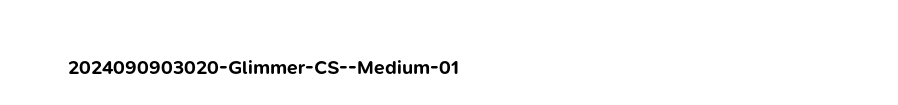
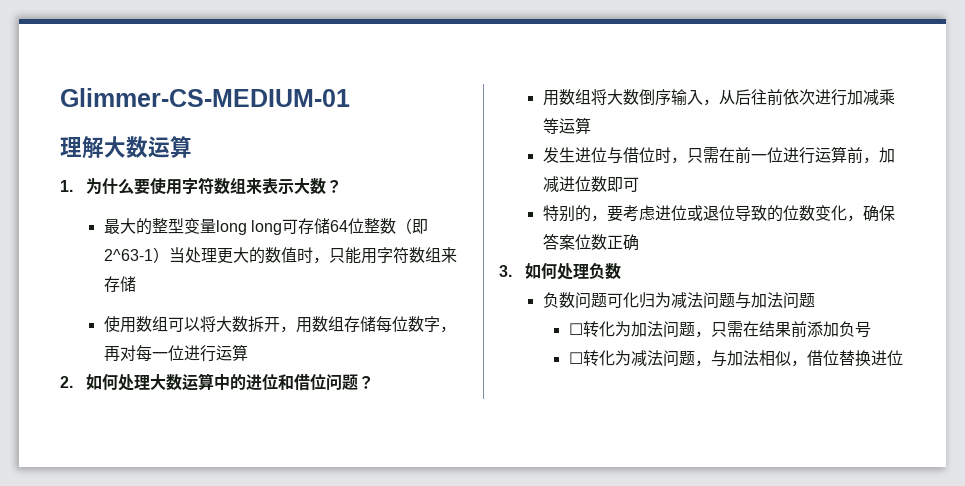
- 2024090903020-Glimmer-CS--Medium-01
+ Glimmer-CS-MEDIUM-01
+ 理解大数运算
+ 1.为什么要使用字符数组来表示大数？
+ 最大的整型变量long long可存储64位整数（即2^63-1）当处理更大的数值时，只能用字符数组来存储
+ 使用数组可以将大数拆开，用数组存储每位数字，再对每一位进行运算
+ 2.如何处理大数运算中的进位和借位问题？
+ 用数组将大数倒序输入，从后往前依次进行加减乘等运算
+ 发生进位与借位时，只需在前一位进行运算前，加减进位数即可
+ 特别的，要考虑进位或退位导致的位数变化，确保答案位数正确
+ 3.如何处理负数
+ 负数问题可化归为减法问题与加法问题
+ ☐转化为加法问题，只需在结果前添加负号
+ ☐转化为减法问题，与加法相似，借位替换进位

